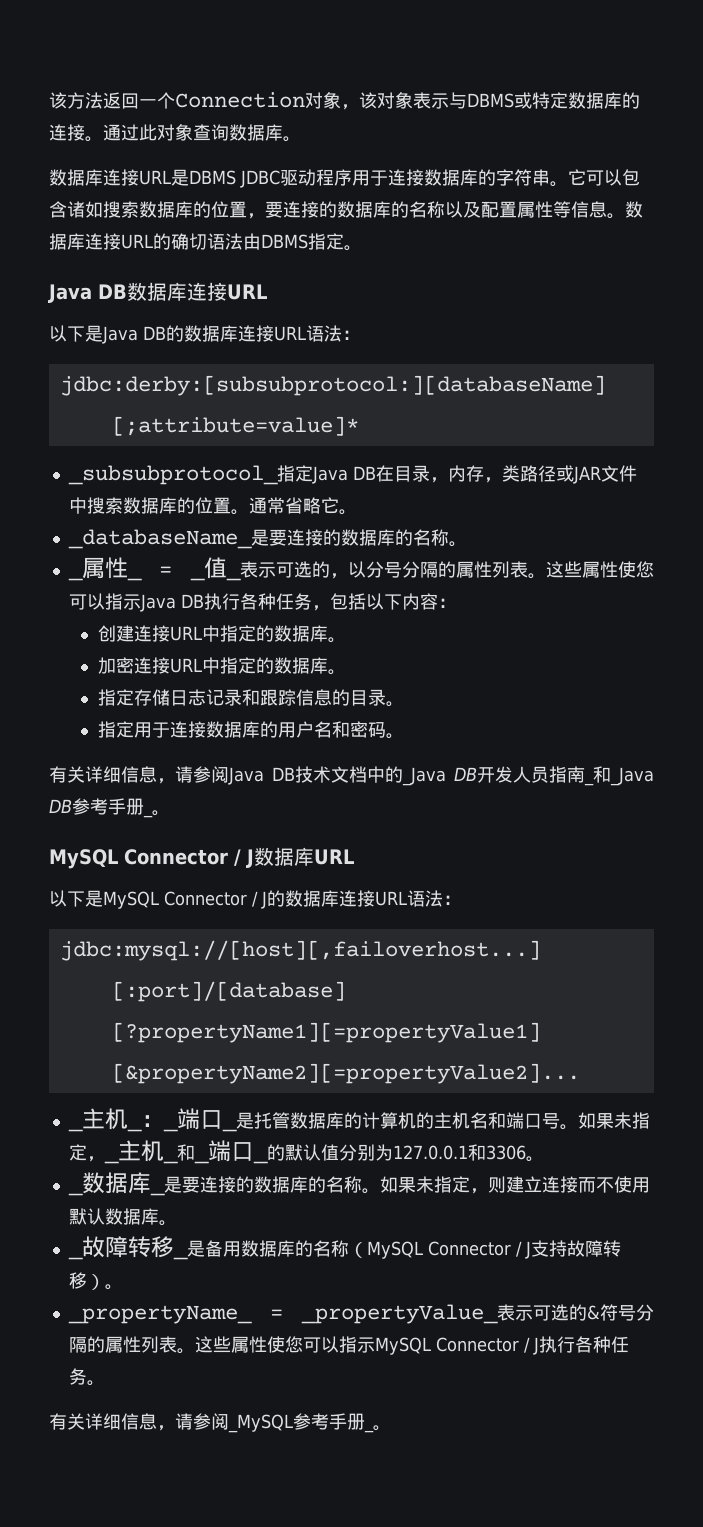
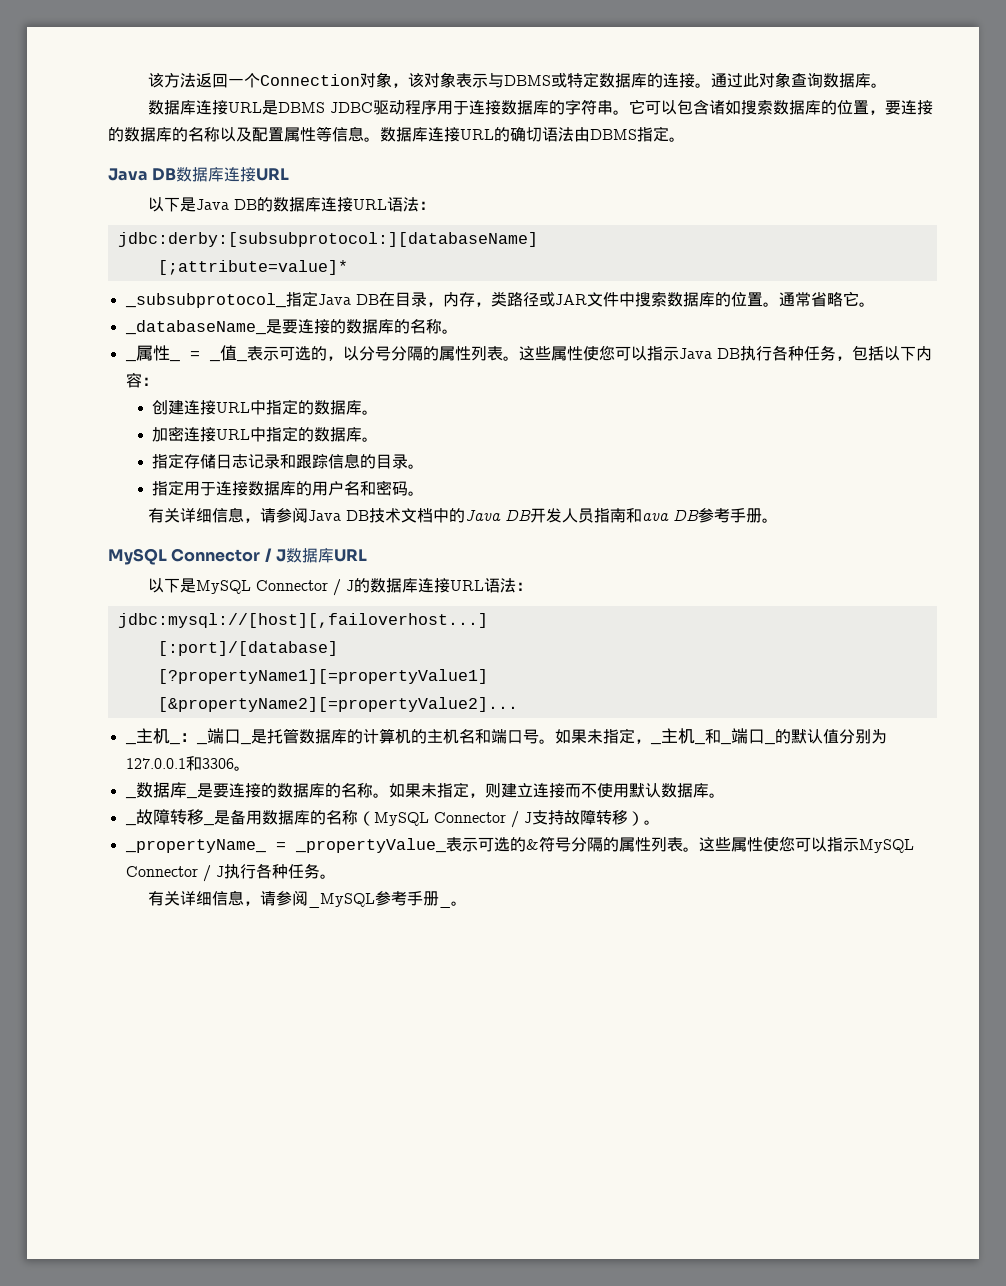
- 有关详细信息，请参阅Java DB技术文档中的_Java DB开发人员指南_和_Java DB参考手册_。
+ 有关详细信息，请参阅Java DB技术文档中的Java DB开发人员指南和ava DB参考手册。

